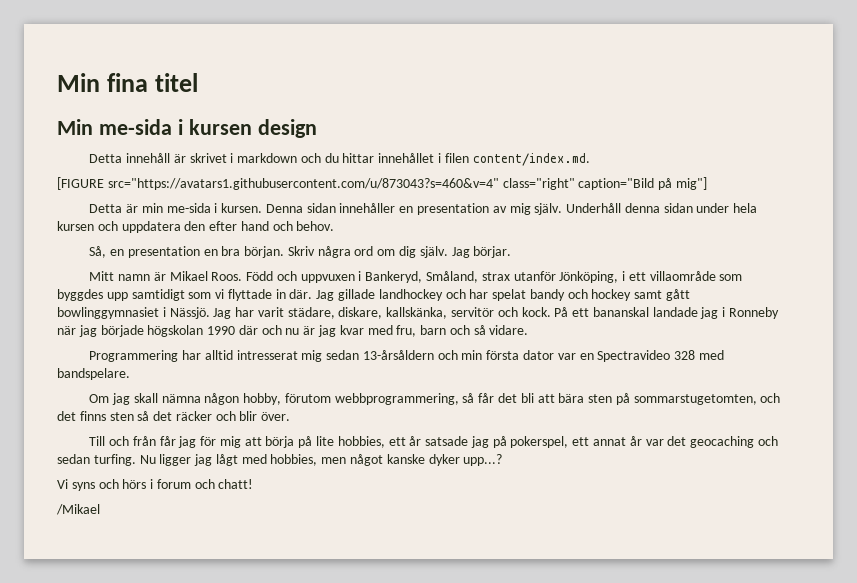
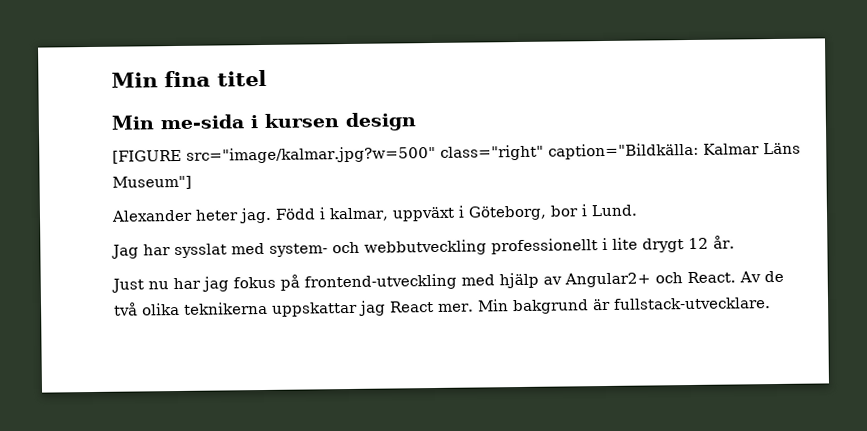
- Detta innehåll är skrivet i markdown och du hittar innehållet i filen content/index.md.
- [FIGURE src="https://avatars1.githubusercontent.com/u/873043?s=460&v=4" class="right" caption="Bild på mig"]
- Detta är min me-sida i kursen. Denna sidan innehåller en presentation av mig själv. Underhåll denna sidan under hela kursen och uppdatera den efter hand och behov.
- Så, en presentation en bra början. Skriv några ord om dig själv. Jag börjar.
- Mitt namn är Mikael Roos. Född och uppvuxen i Bankeryd, Småland, strax utanför Jönköping, i ett villaområde som byggdes upp samtidigt som vi flyttade in där. Jag gillade landhockey och har spelat bandy och hockey samt gått bowlinggymnasiet i Nässjö. Jag har varit städare, diskare, kallskänka, servitör och kock. På ett bananskal landade jag i Ronneby när jag började högskolan 1990 där och nu är jag kvar med fru, barn och så vidare.
- Programmering har alltid intresserat mig sedan 13-årsåldern och min första dator var en Spectravideo 328 med bandspelare.
- Om jag skall nämna någon hobby, förutom webbprogrammering, så får det bli att bära sten på sommarstugetomten, och det finns sten så det räcker och blir över.
- Till och från får jag för mig att börja på lite hobbies, ett år satsade jag på pokerspel, ett annat år var det geocaching och sedan turfing. Nu ligger jag lågt med hobbies, men något kanske dyker upp...?
- Vi syns och hörs i forum och chatt!
- /Mikael
+ [FIGURE src="image/kalmar.jpg?w=500" class="right" caption="Bildkälla: Kalmar Läns Museum"]
+ Alexander heter jag. Född i kalmar, uppväxt i Göteborg, bor i Lund.
+ Jag har sysslat med system- och webbutveckling professionellt i lite drygt 12 år.
+ Just nu har jag fokus på frontend-utveckling med hjälp av Angular2+ och React. Av de två olika teknikerna uppskattar jag React mer. Min bakgrund är fullstack-utvecklare.

